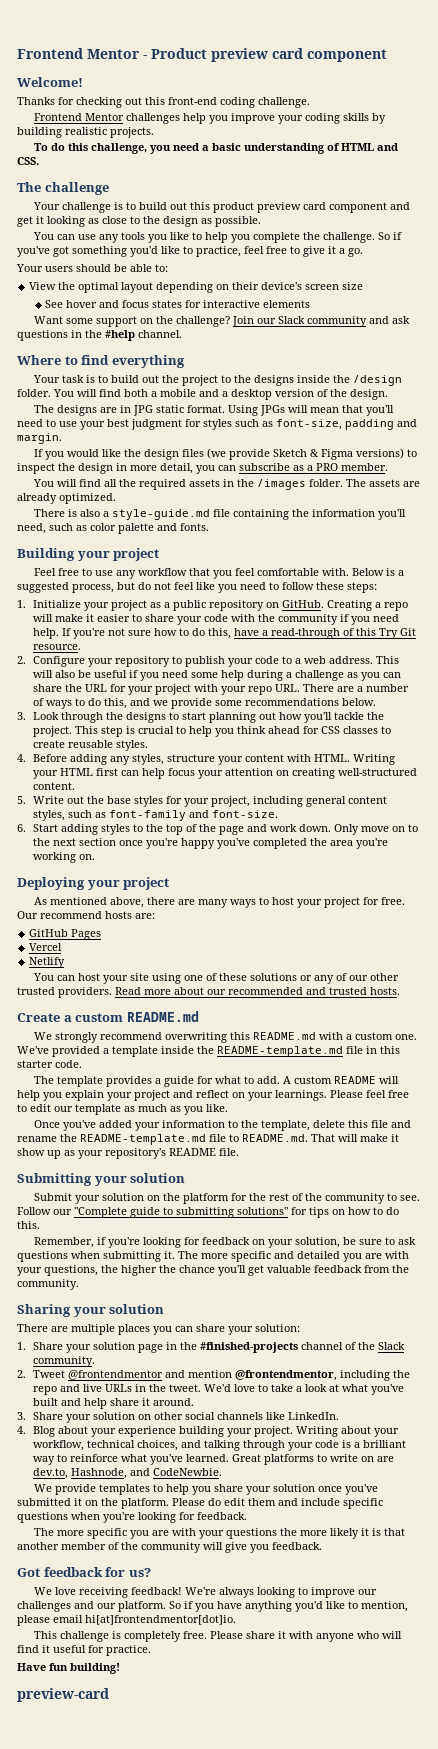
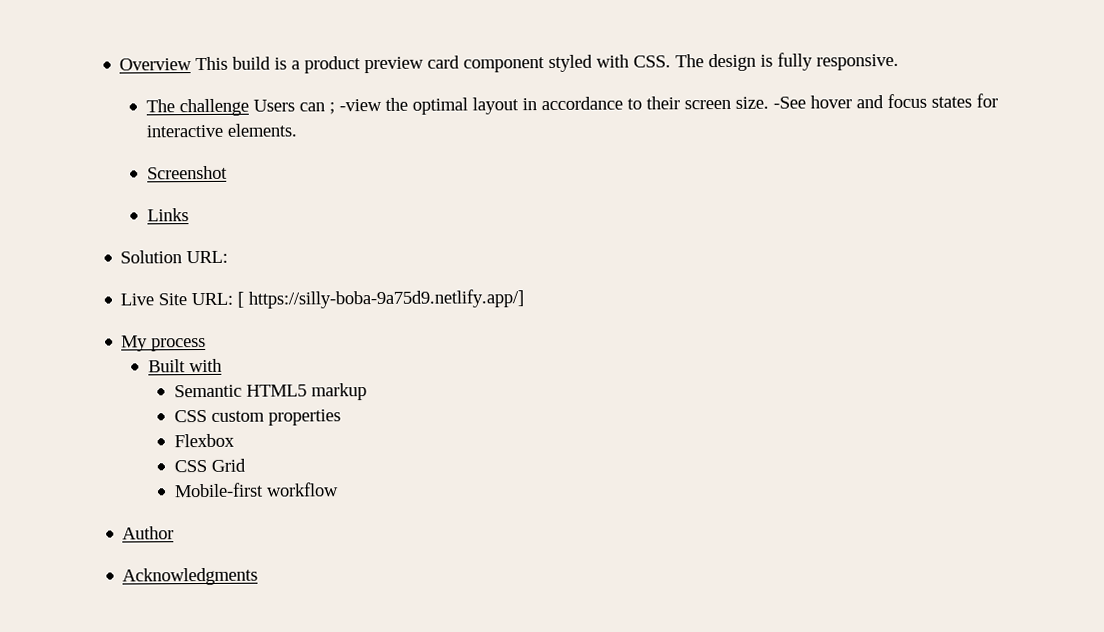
- Frontend Mentor - Product preview card component
- Welcome!
- Thanks for checking out this front-end coding challenge.
- Frontend Mentor challenges help you improve your coding skills by building realistic projects.
- To do this challenge, you need a basic understanding of HTML and CSS.
- The challenge
- Your challenge is to build out this product preview card component and get it looking as close to the design as possible.
- You can use any tools you like to help you complete the challenge. So if you've got something you'd like to practice, feel free to give it a go.
- Your users should be able to:
- View the optimal layout depending on their device's screen size
- See hover and focus states for interactive elements
- Want some support on the challenge? Join our Slack community and ask questions in the #help channel.
- Where to find everything
- Your task is to build out the project to the designs inside the /design folder. You will find both a mobile and a desktop version of the design.
- The designs are in JPG static format. Using JPGs will mean that you'll need to use your best judgment for styles such as font-size, padding and margin.
- If you would like the design files (we provide Sketch & Figma versions) to inspect the design in more detail, you can subscribe as a PRO member.
- You will find all the required assets in the /images folder. The assets are already optimized.
- There is also a style-guide.md file containing the information you'll need, such as color palette and fonts.
- Building your project
- Feel free to use any workflow that you feel comfortable with. Below is a suggested process, but do not feel like you need to follow these steps:
- 1. Initialize your project as a public repository on GitHub. Creating a repo will make it easier to share your code with the community if you need help. If you're not sure how to do this, have a read-through of this Try Git resource.
- 2. Configure your repository to publish your code to a web address. This will also be useful if you need some help during a challenge as you can share the URL for your project with your repo URL. There are a number of ways to do this, and we provide some recommendations below.
- 3. Look through the designs to start planning out how you'll tackle the project. This step is crucial to help you think ahead for CSS classes to create reusable styles.
- 4. Before adding any styles, structure your content with HTML. Writing your HTML first can help focus your attention on creating well-structured content.
- 5. Write out the base styles for your project, including general content styles, such as font-family and font-size.
- 6. Start adding styles to the top of the page and work down. Only move on to the next section once you're happy you've completed the area you're working on.
- Deploying your project
- As mentioned above, there are many ways to host your project for free. Our recommend hosts are:
- GitHub Pages
- Vercel
- Netlify
- You can host your site using one of these solutions or any of our other trusted providers. Read more about our recommended and trusted hosts.
- Create a custom README.md
- We strongly recommend overwriting this README.md with a custom one. We've provided a template inside the README-template.md file in this starter code.
- The template provides a guide for what to add. A custom README will help you explain your project and reflect on your learnings. Please feel free to edit our template as much as you like.
- Once you've added your information to the template, delete this file and rename the README-template.md file to README.md. That will make it show up as your repository's README file.
- Submitting your solution
- Submit your solution on the platform for the rest of the community to see. Follow our "Complete guide to submitting solutions" for tips on how to do this.
- Remember, if you're looking for feedback on your solution, be sure to ask questions when submitting it. The more specific and detailed you are with your questions, the higher the chance you'll get valuable feedback from the community.
- Sharing your solution
- There are multiple places you can share your solution:
- 1. Share your solution page in the #finished-projects channel of the Slack community.
- 2. Tweet @frontendmentor and mention @frontendmentor, including the repo and live URLs in the tweet. We'd love to take a look at what you've built and help share it around.
- 3. Share your solution on other social channels like LinkedIn.
- 4. Blog about your experience building your project. Writing about your workflow, technical choices, and talking through your code is a brilliant way to reinforce what you've learned. Great platforms to write on are dev.to, Hashnode, and CodeNewbie.
- We provide templates to help you share your solution once you've submitted it on the platform. Please do edit them and include specific questions when you're looking for feedback.
- The more specific you are with your questions the more likely it is that another member of the community will give you feedback.
- Got feedback for us?
- We love receiving feedback! We're always looking to improve our challenges and our platform. So if you have anything you'd like to mention, please email hi[at]frontendmentor[dot]io.
- This challenge is completely free. Please share it with anyone who will find it useful for practice.
- Have fun building!
- preview-card
+ Overview This build is a product preview card component styled with CSS. The design is fully responsive.
+ The challenge Users can ; -view the optimal layout in accordance to their screen size. -See hover and focus states for interactive elements.
+ Screenshot
+ Links
+ Solution URL:
+ Live Site URL: [ https://silly-boba-9a75d9.netlify.app/]
+ My process
+ Built with
+ Semantic HTML5 markup
+ CSS custom properties
+ Flexbox
+ CSS Grid
+ Mobile-first workflow
+ Author
+ Acknowledgments

